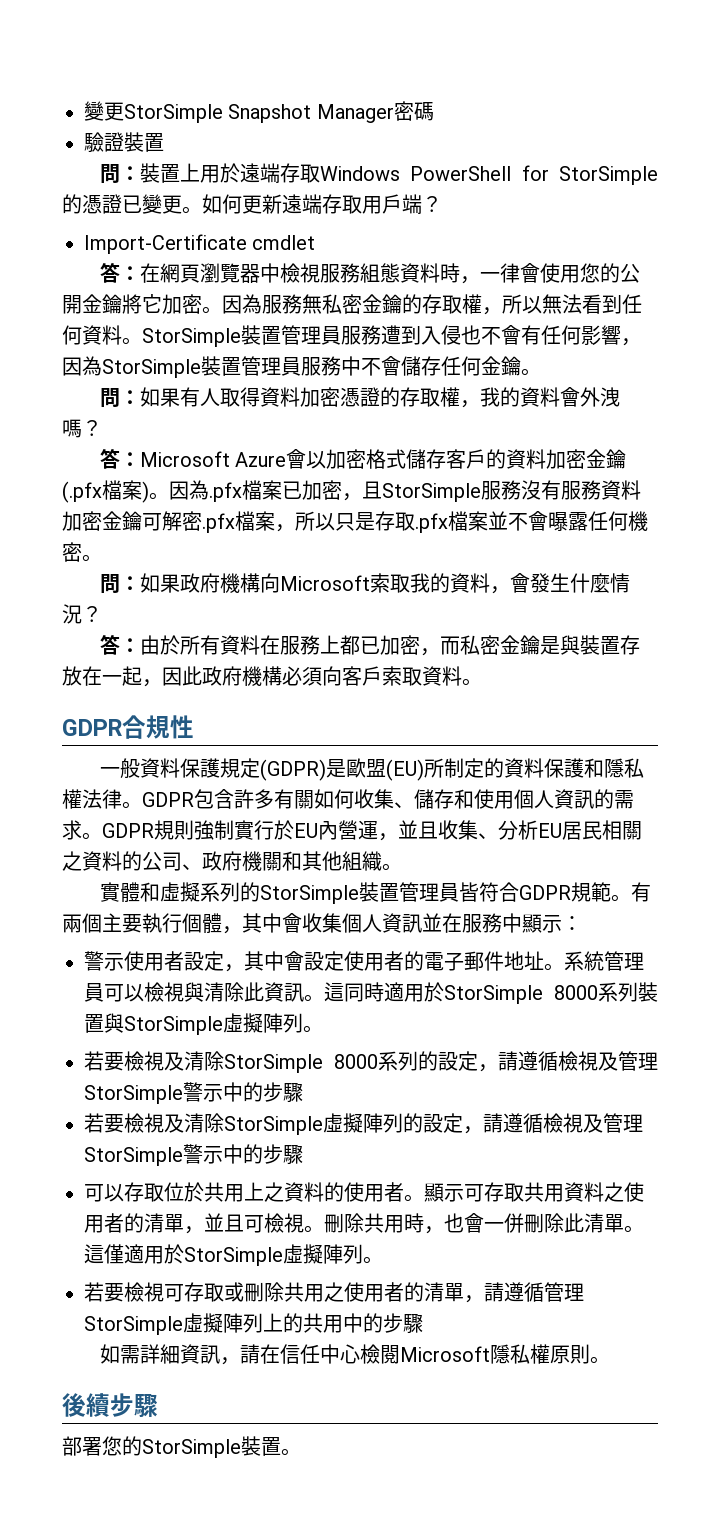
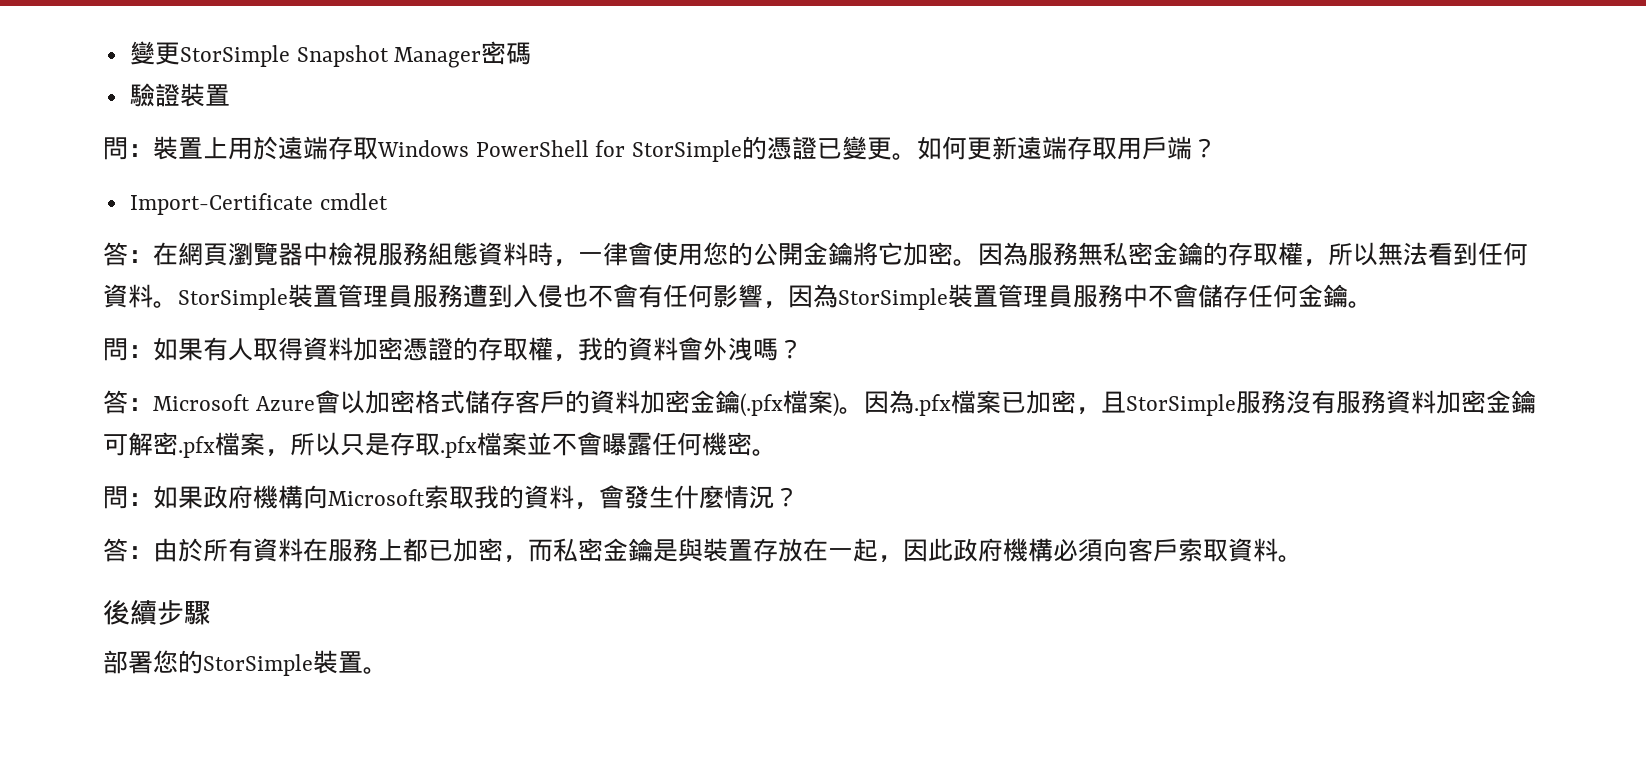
- GDPR合規性
- 一般資料保護規定(GDPR)是歐盟(EU)所制定的資料保護和隱私權法律。GDPR包含許多有關如何收集、儲存和使用個人資訊的需求。GDPR規則強制實行於EU內營運，並且收集、分析EU居民相關之資料的公司、政府機關和其他組織。
- 實體和虛擬系列的StorSimple裝置管理員皆符合GDPR規範。有兩個主要執行個體，其中會收集個人資訊並在服務中顯示：
- 警示使用者設定，其中會設定使用者的電子郵件地址。系統管理員可以檢視與清除此資訊。這同時適用於StorSimple 8000系列裝置與StorSimple虛擬陣列。
- 若要檢視及清除StorSimple 8000系列的設定，請遵循檢視及管理StorSimple警示中的步驟
- 若要檢視及清除StorSimple虛擬陣列的設定，請遵循檢視及管理StorSimple警示中的步驟
- 可以存取位於共用上之資料的使用者。顯示可存取共用資料之使用者的清單，並且可檢視。刪除共用時，也會一併刪除此清單。這僅適用於StorSimple虛擬陣列。
- 若要檢視可存取或刪除共用之使用者的清單，請遵循管理StorSimple虛擬陣列上的共用中的步驟
- 如需詳細資訊，請在信任中心檢閱Microsoft隱私權原則。

